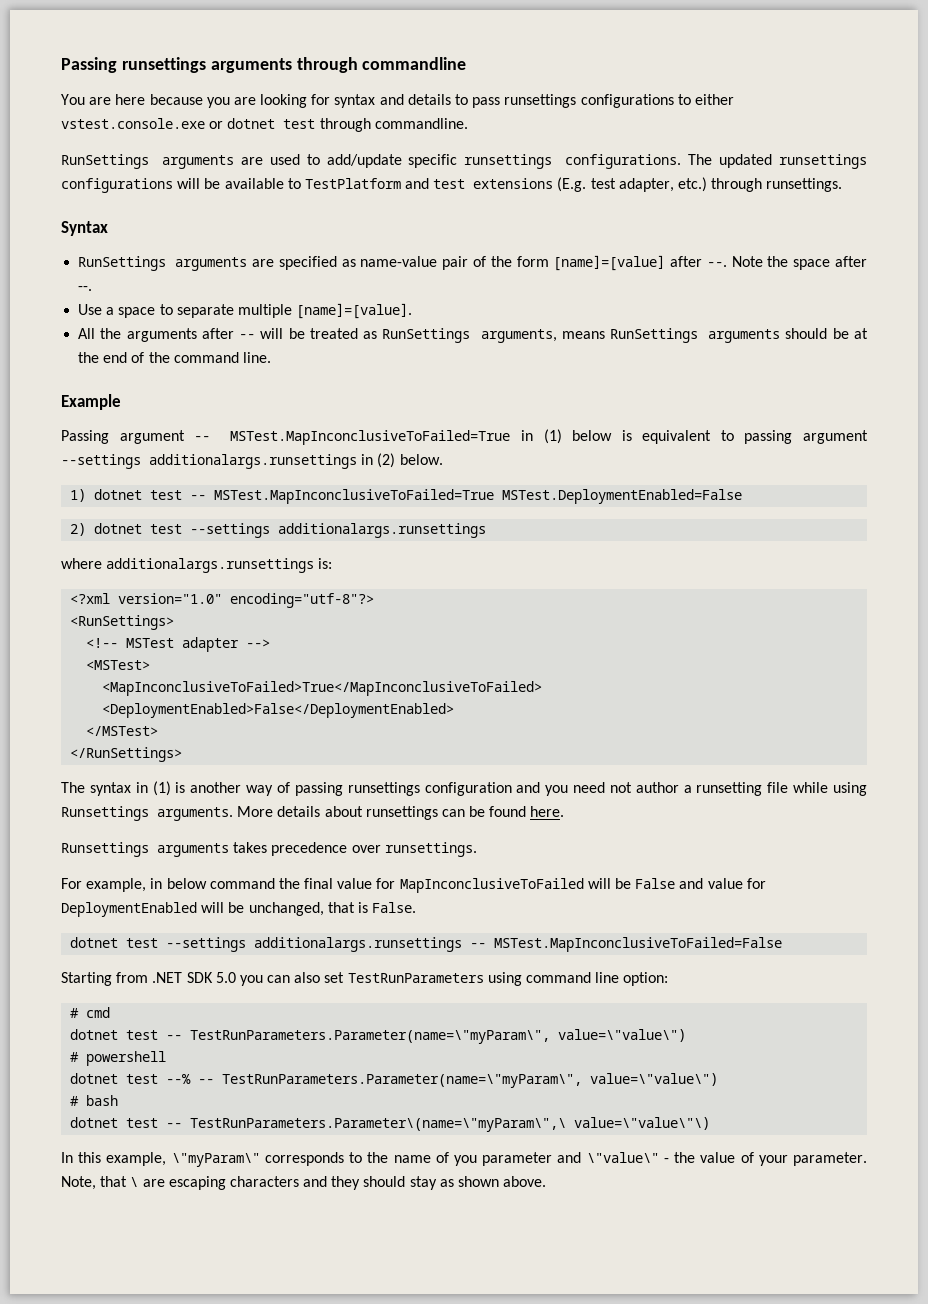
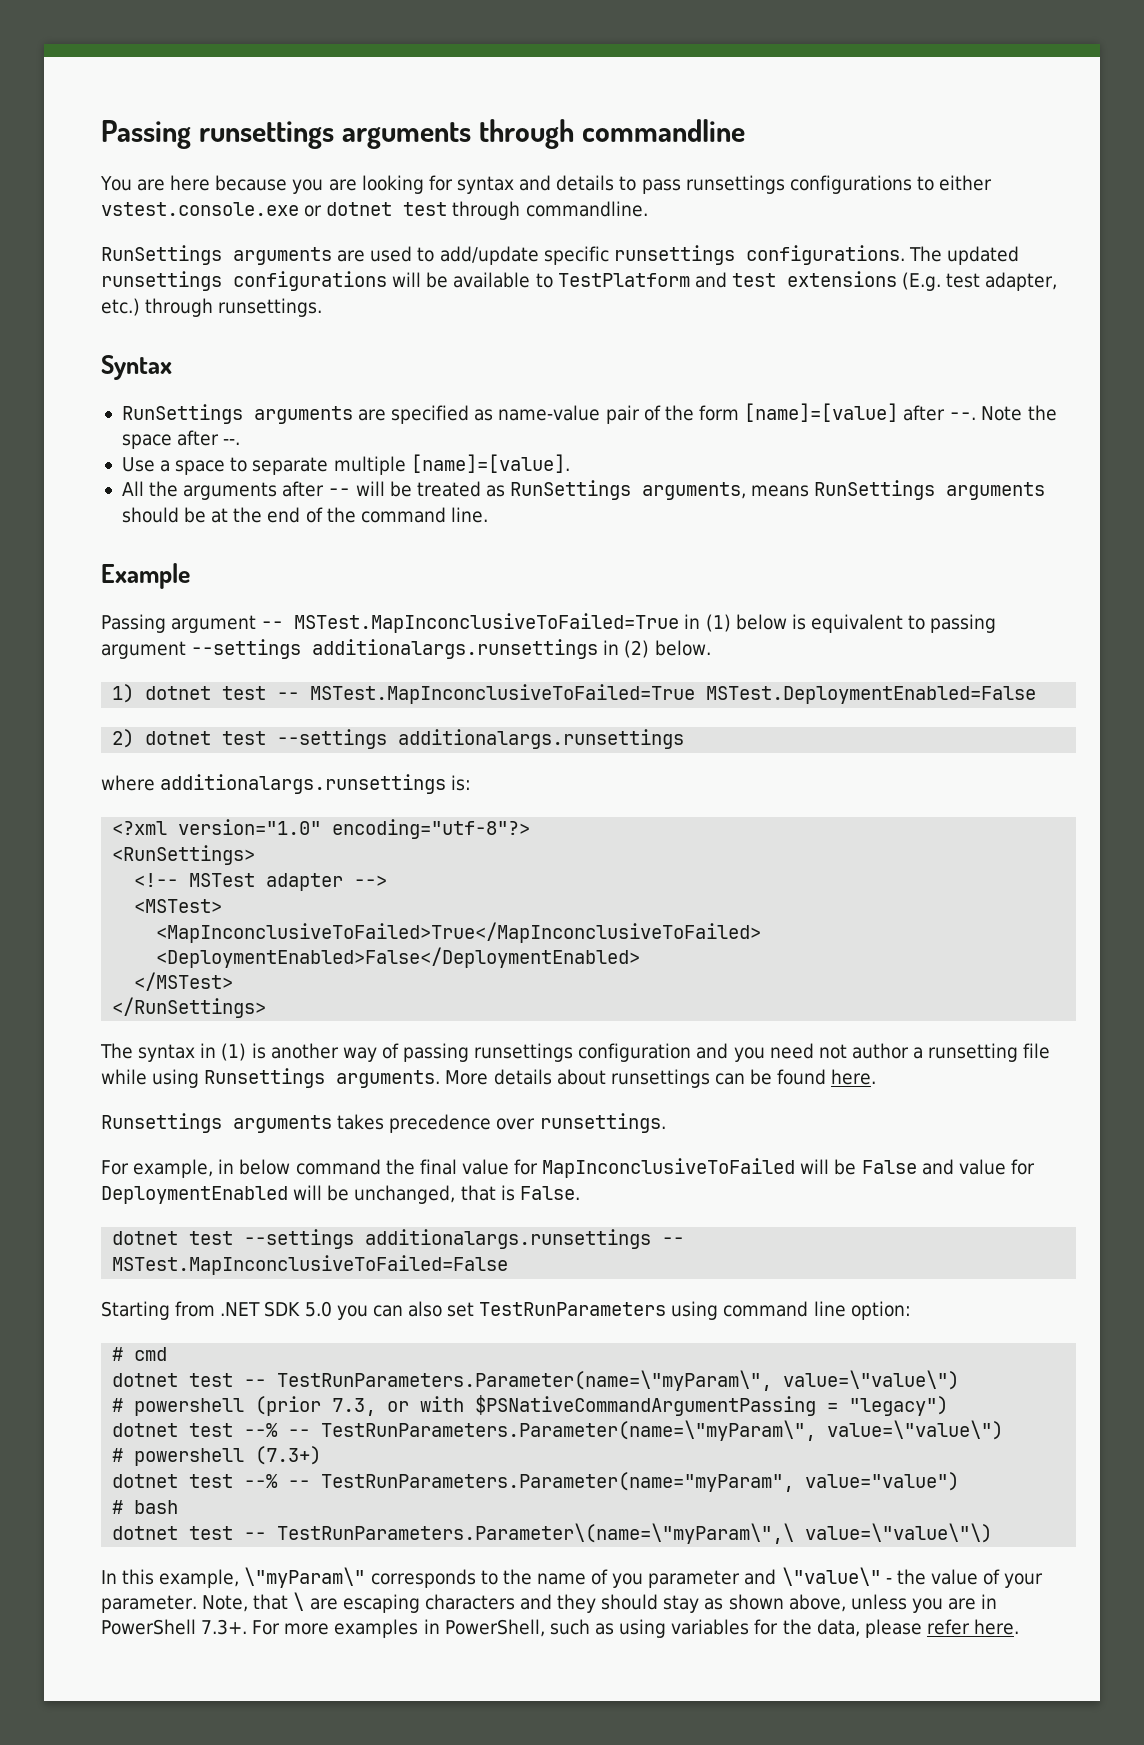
- # powershell
+ # powershell (prior 7.3, or with $PSNativeCommandArgumentPassing = "legacy")
+ # powershell (7.3+)
+ dotnet test --% -- TestRunParameters.Parameter(name="myParam", value="value")
- Note, that \ are escaping characters and they should stay as shown above.
+ Note, that \ are escaping characters and they should stay as shown above, unless you are in PowerShell 7.3+. For more examples in PowerShell, such as using variables for the data, please refer here.

